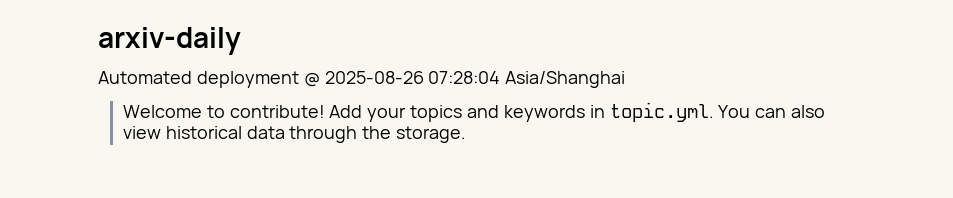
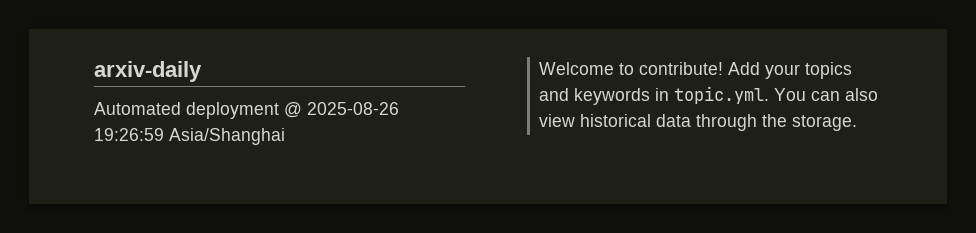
- Automated deployment @ 2025-08-26 07:28:04 Asia/Shanghai
+ Automated deployment @ 2025-08-26 19:26:59 Asia/Shanghai

